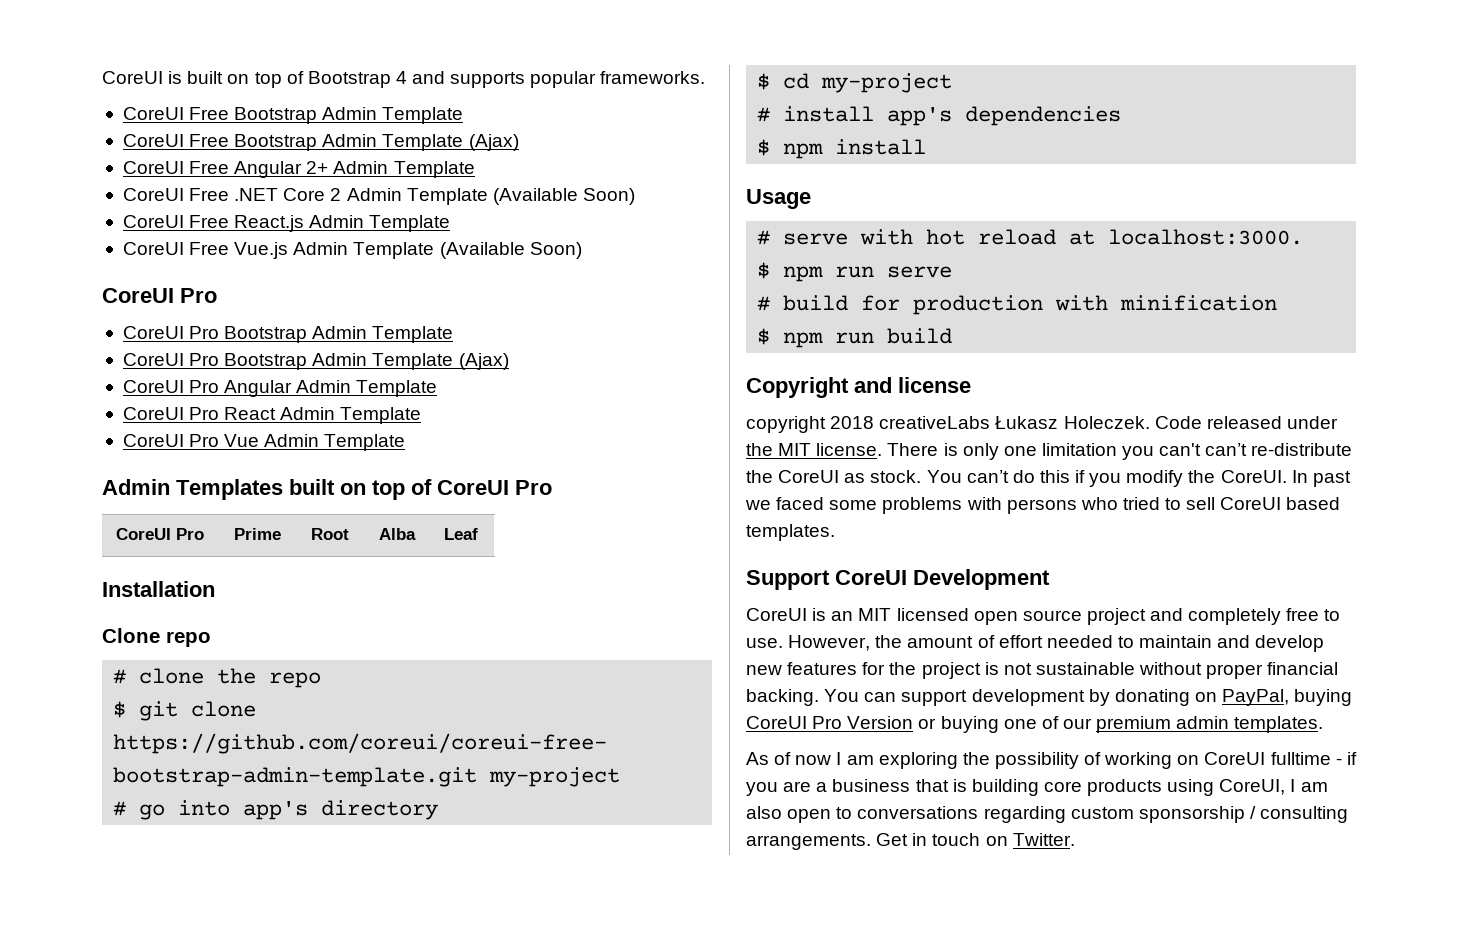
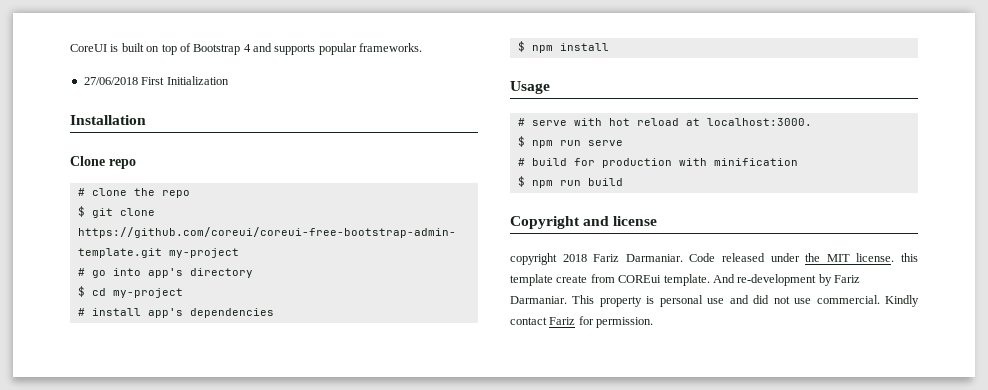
  CoreUI is built on top of Bootstrap 4 and supports popular frameworks.
- CoreUI Free Bootstrap Admin Template
- CoreUI Free Bootstrap Admin Template (Ajax)
- CoreUI Free Angular 2+ Admin Template
- CoreUI Free .NET Core 2 Admin Template (Available Soon)
- CoreUI Free React.js Admin Template
- CoreUI Free Vue.js Admin Template (Available Soon)
- CoreUI Pro
- CoreUI Pro Bootstrap Admin Template
- CoreUI Pro Bootstrap Admin Template (Ajax)
- CoreUI Pro Angular Admin Template
- CoreUI Pro React Admin Template
- CoreUI Pro Vue Admin Template
- Admin Templates built on top of CoreUI Pro
- CoreUI Pro | Prime | Root | Alba | Leaf
+ 27/06/2018 First Initialization
- copyright 2018 creativeLabs Łukasz Holeczek.
+ copyright 2018 Fariz Darmaniar.
- Code released under the MIT license. There is only one limitation you can't can’t re-distribute the CoreUI as stock. You can’t do this if you modify the CoreUI. In past we faced some problems with persons who tried to sell CoreUI based templates.
- Support CoreUI Development
- CoreUI is an MIT licensed open source project and completely free to use. However, the amount of effort needed to maintain and develop new features for the project is not sustainable without proper financial backing. You can support development by donating on PayPal, buying CoreUI Pro Version or buying one of our premium admin templates.
- As of now I am exploring the possibility of working on CoreUI fulltime - if you are a business that is building core products using CoreUI, I am also open to conversations regarding custom sponsorship / consulting arrangements. Get in touch on Twitter.
+ Code released under the MIT license. this template create from COREui template. And re-development by Fariz Darmaniar. This property is personal use and did not use commercial. Kindly contact Fariz for permission.

